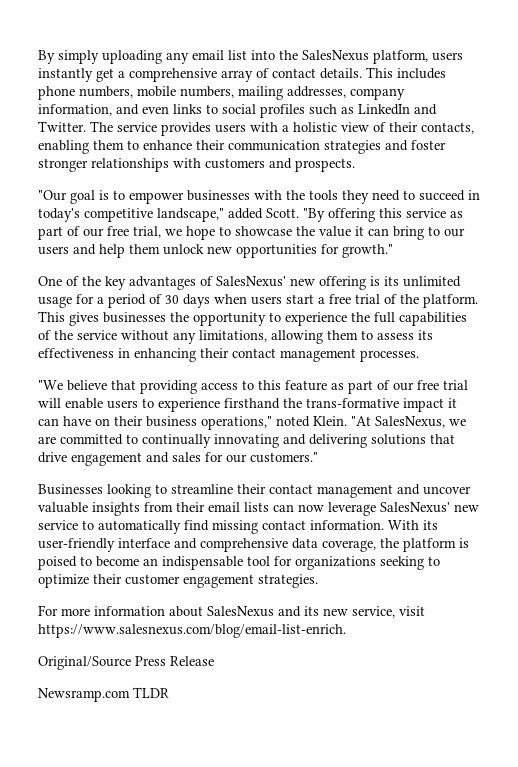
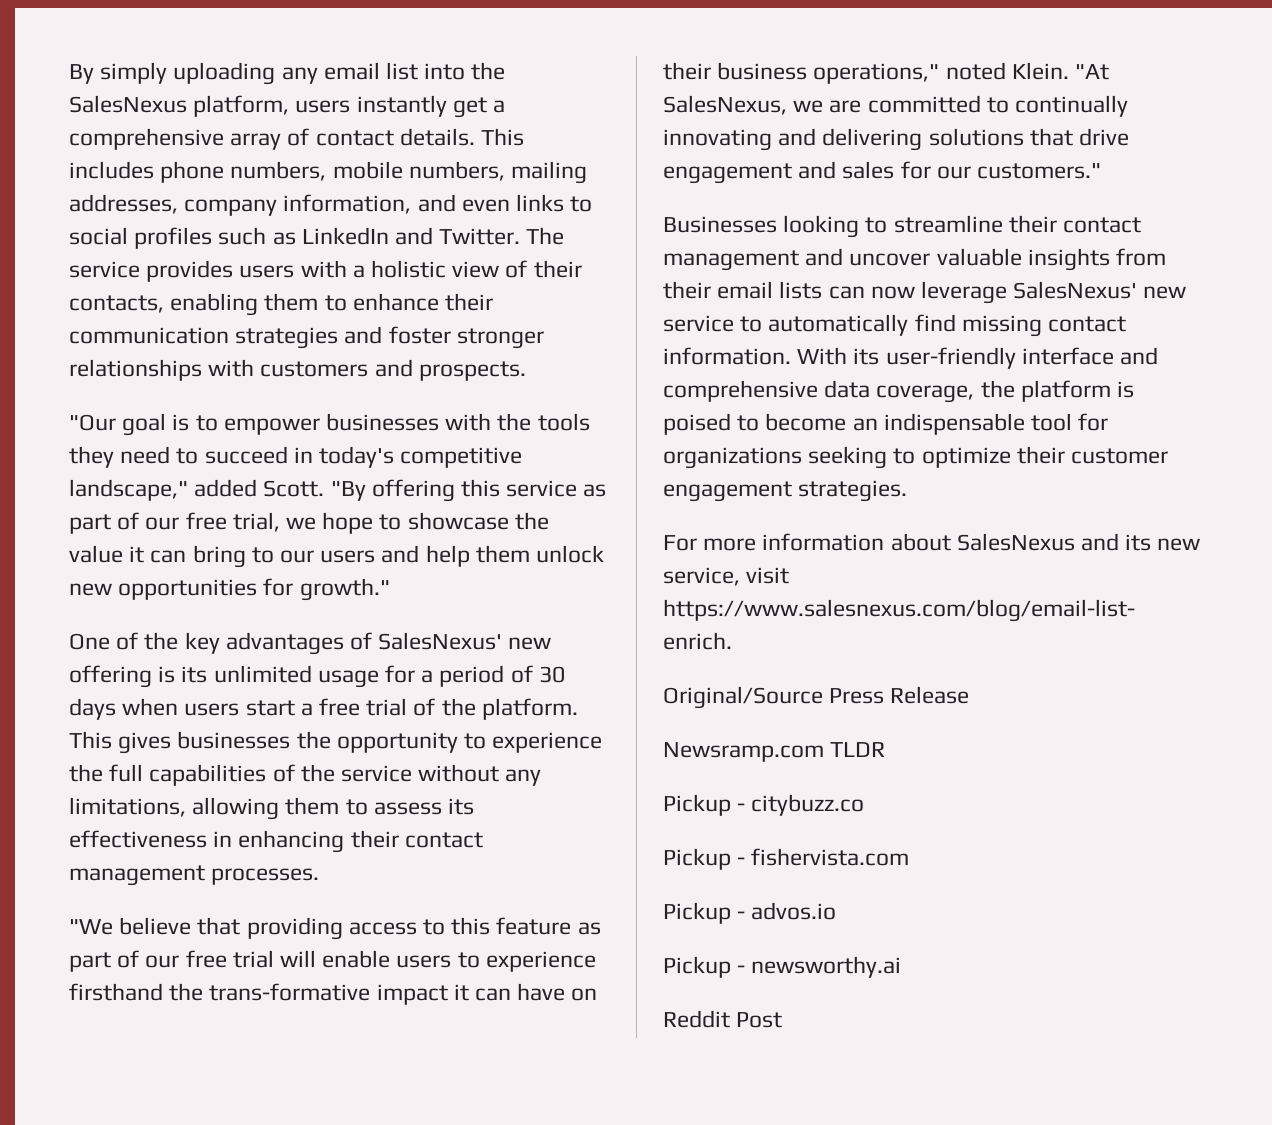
+ Pickup - citybuzz.co
+ Pickup - fishervista.com
+ Pickup - advos.io
+ Pickup - newsworthy.ai
+ Reddit Post

